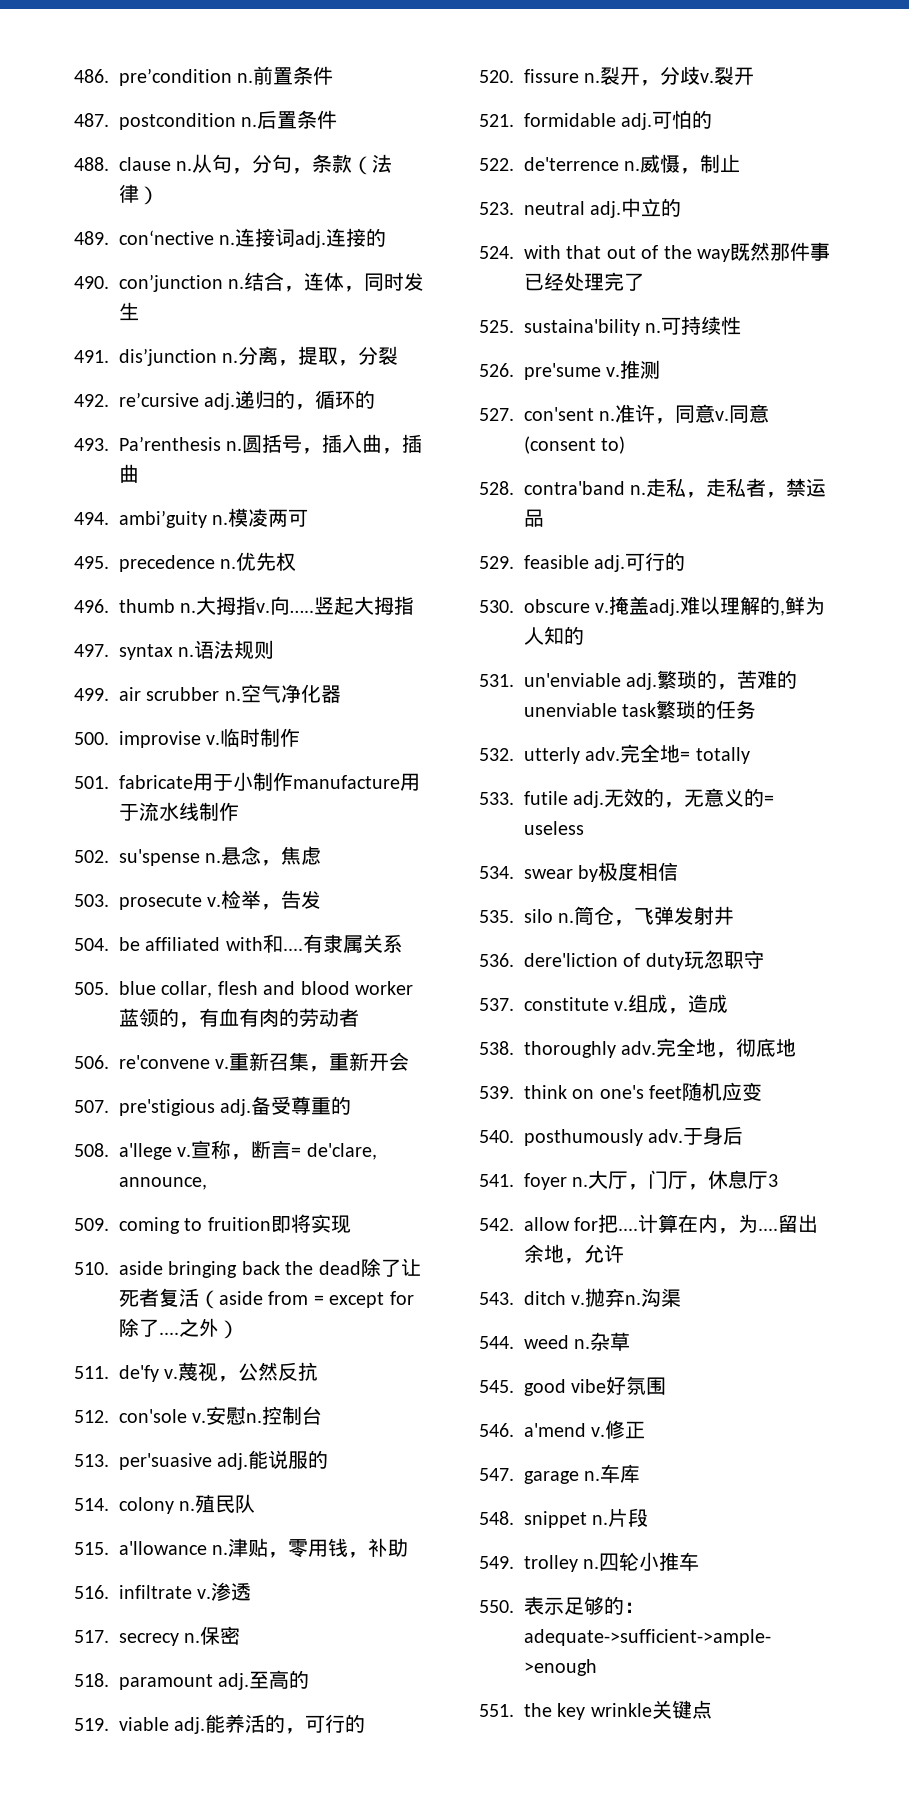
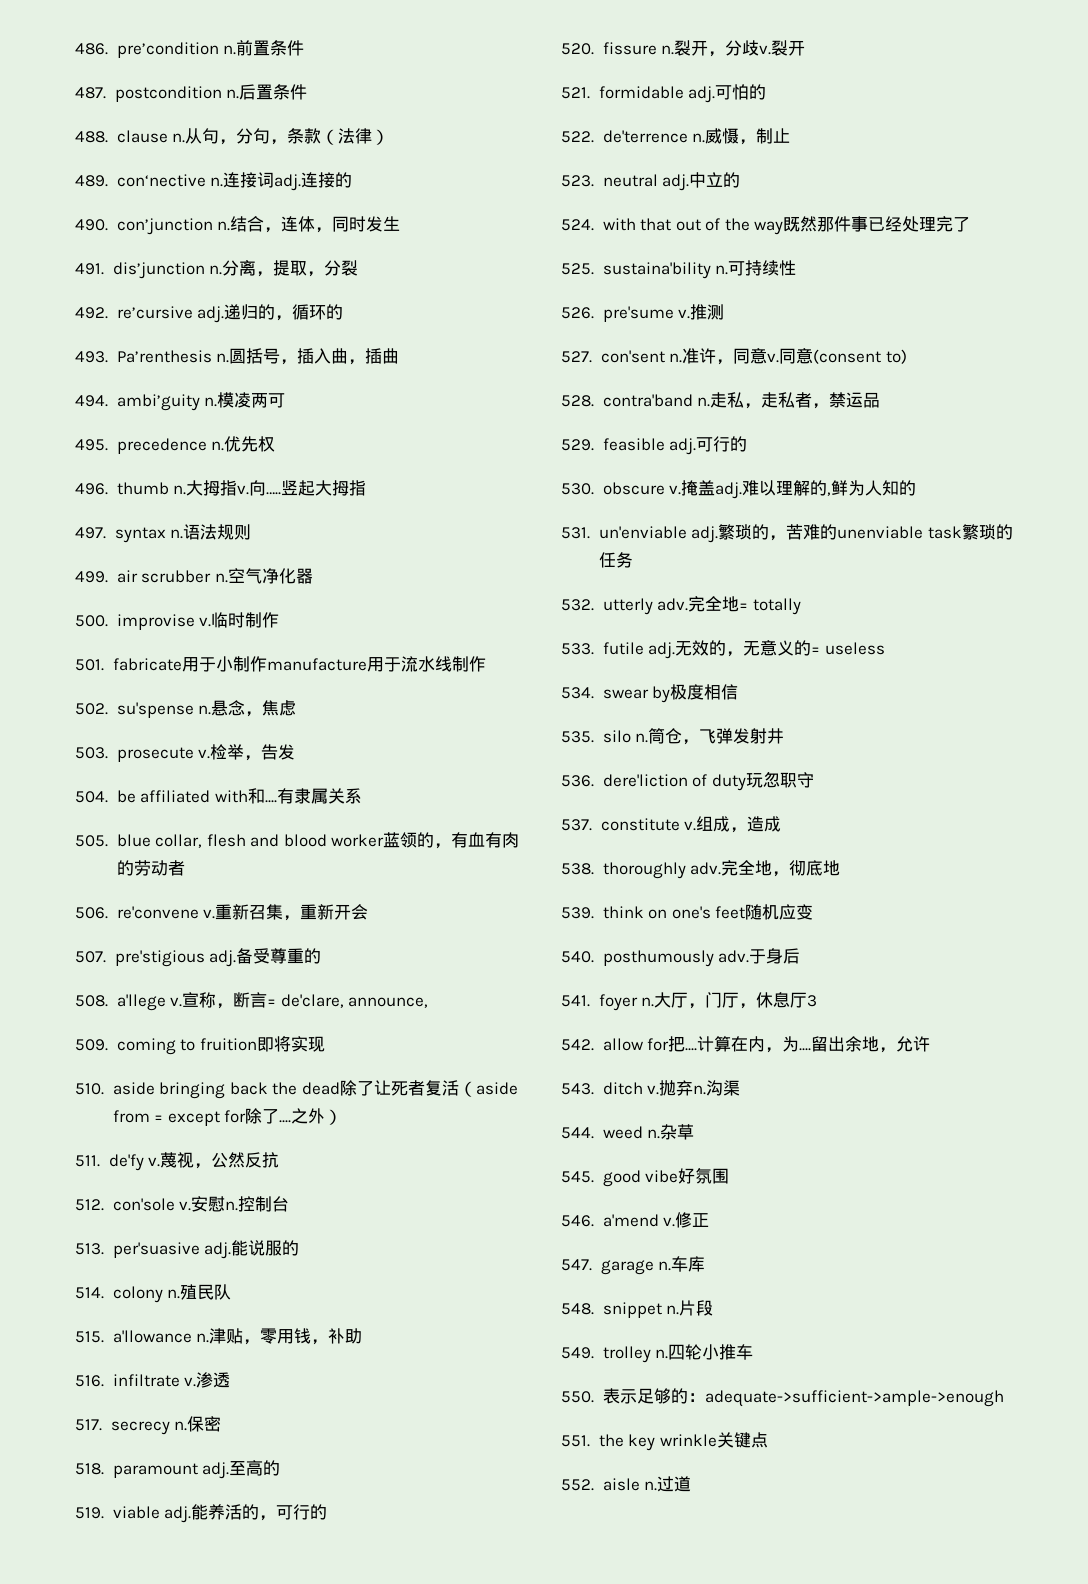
+ 552. aisle n.过道

